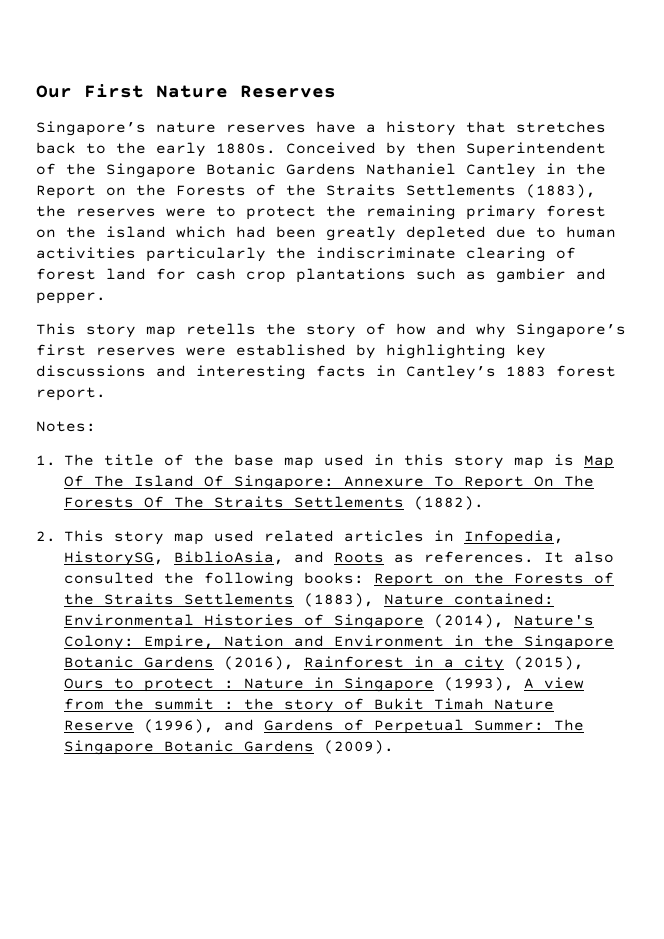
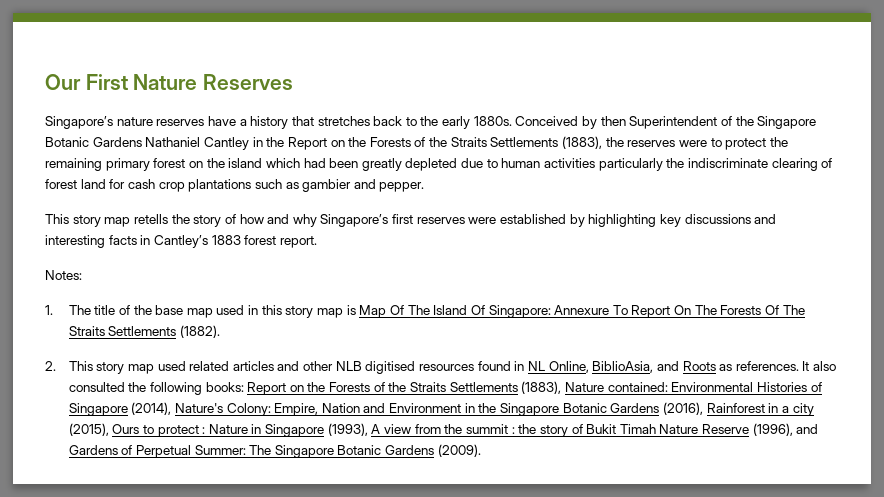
- 2. This story map used related articles in Infopedia, HistorySG, BiblioAsia, and Roots as references.
+ 2. This story map used related articles and other NLB digitised resources found in NL Online, BiblioAsia, and Roots as references.

